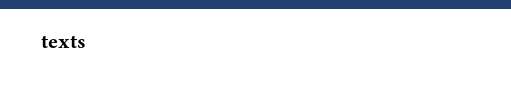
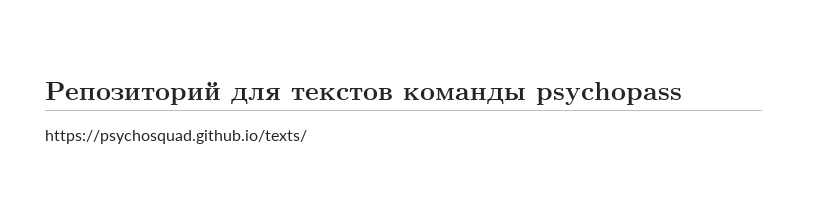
- texts
+ Репозиторий для текстов команды psychopass
+ https://psychosquad.github.io/texts/

